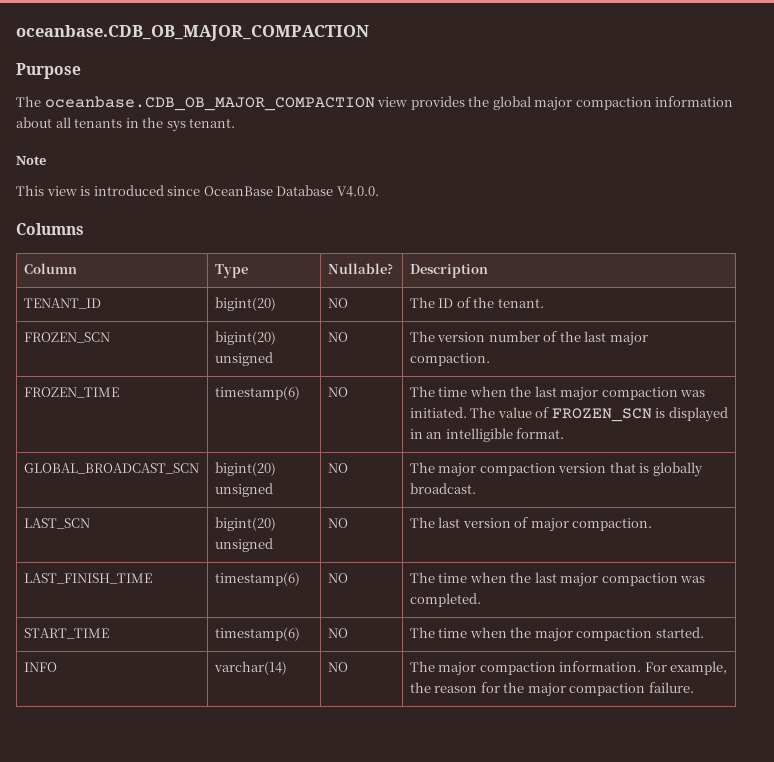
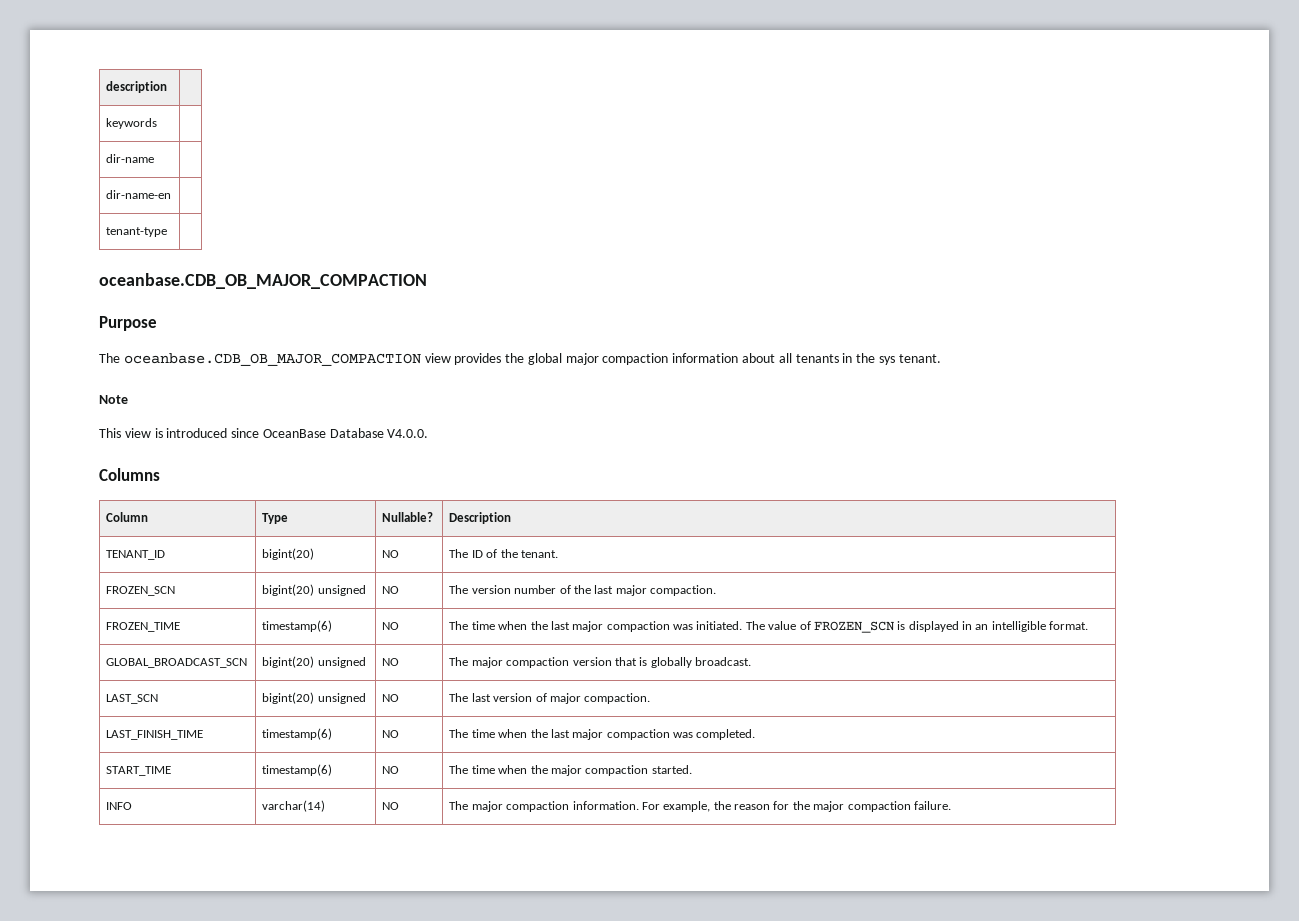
+ description |
+ keywords |
+ dir-name |
+ dir-name-en |
+ tenant-type |

